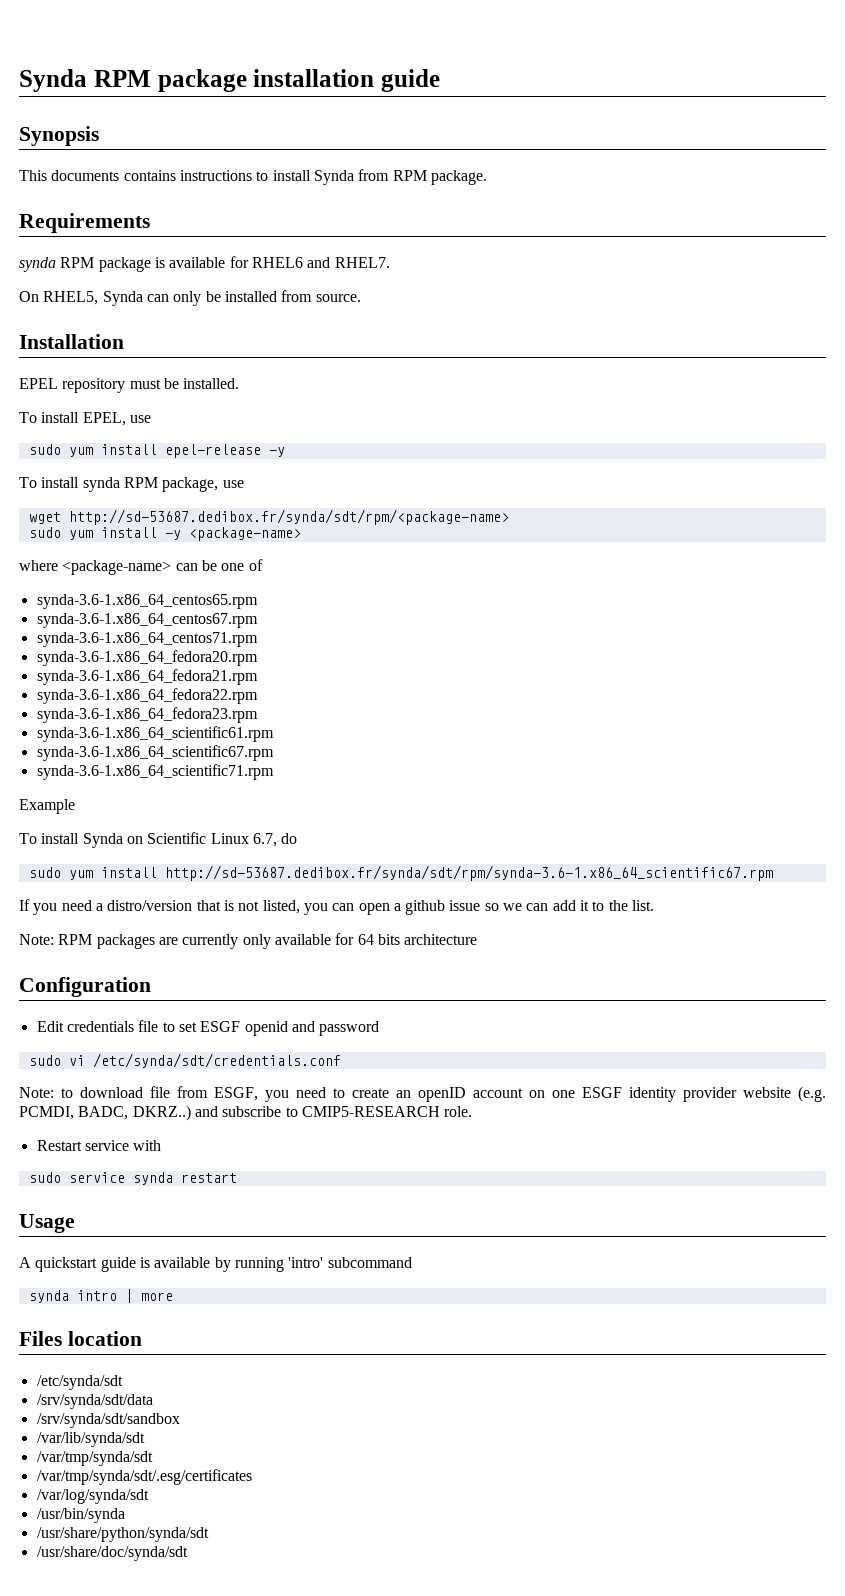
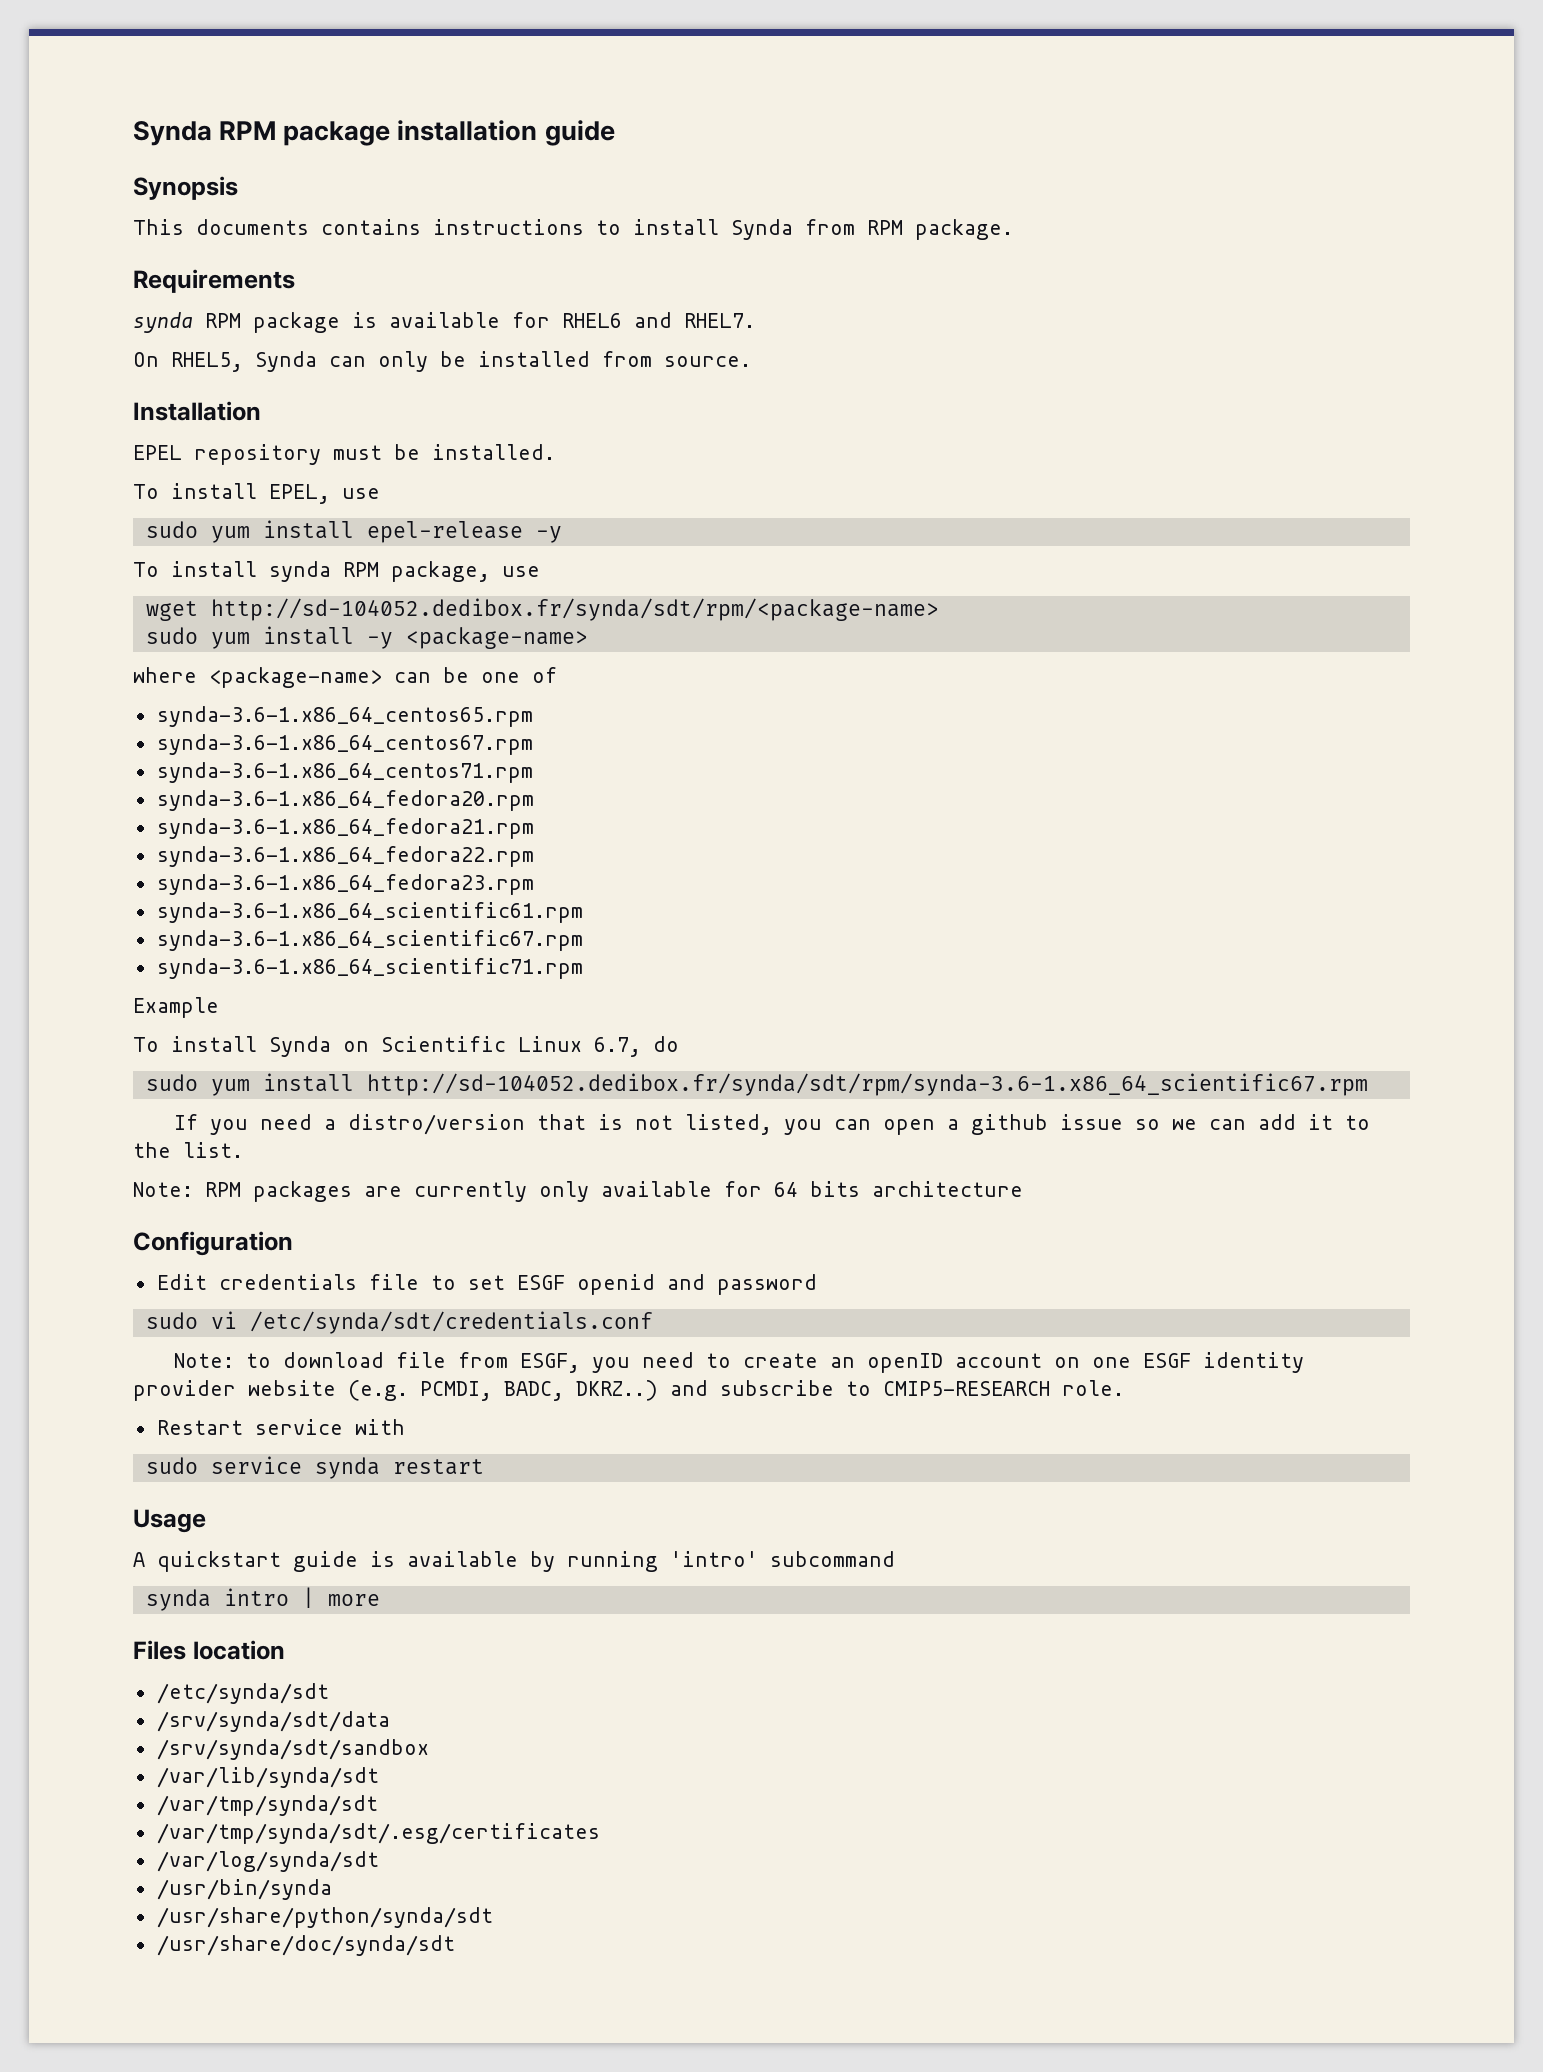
- wget http://sd-53687.dedibox.fr/synda/sdt/rpm/<package-name>
+ wget http://sd-104052.dedibox.fr/synda/sdt/rpm/<package-name>
- sudo yum install http://sd-53687.dedibox.fr/synda/sdt/rpm/synda-3.6-1.x86_64_scientific67.rpm
+ sudo yum install http://sd-104052.dedibox.fr/synda/sdt/rpm/synda-3.6-1.x86_64_scientific67.rpm

